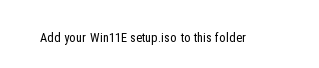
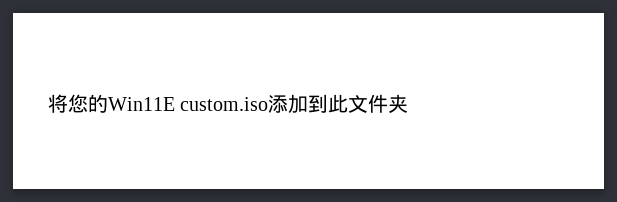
- Add your Win11E setup.iso to this folder
+ 将您的Win11E custom.iso添加到此文件夹

